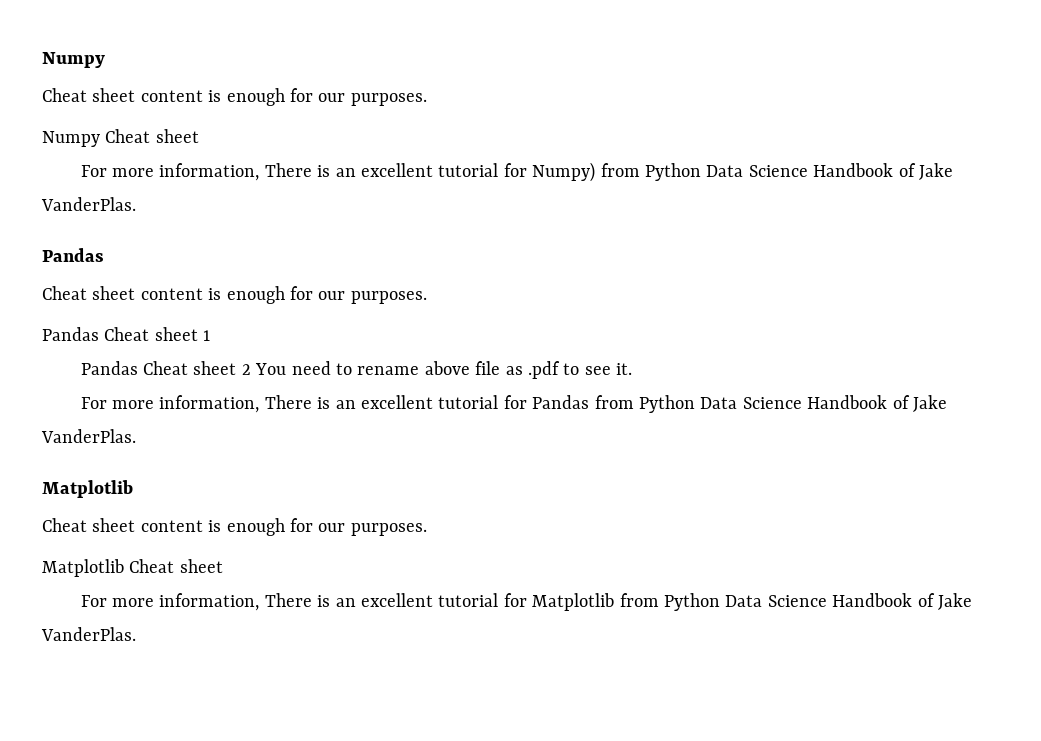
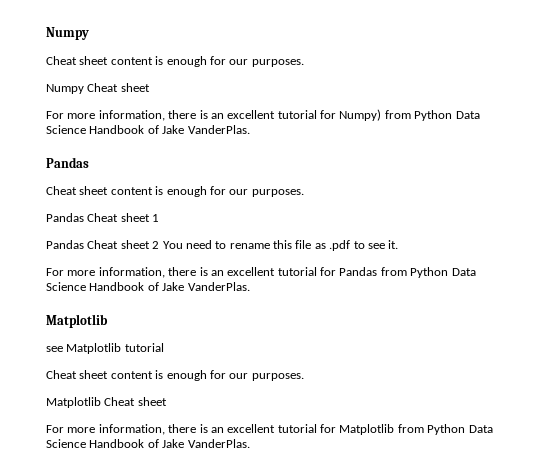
- For more information, There is an excellent tutorial for Numpy) from Python Data Science Handbook of Jake VanderPlas.
+ For more information, there is an excellent tutorial for Numpy) from Python Data Science Handbook of Jake VanderPlas.
- Pandas Cheat sheet 2 You need to rename above file as .pdf to see it.
+ Pandas Cheat sheet 2 You need to rename this file as .pdf to see it.
- For more information, There is an excellent tutorial for Pandas from Python Data Science Handbook of Jake VanderPlas.
+ For more information, there is an excellent tutorial for Pandas from Python Data Science Handbook of Jake VanderPlas.
+ see Matplotlib tutorial
- For more information, There is an excellent tutorial for Matplotlib from Python Data Science Handbook of Jake VanderPlas.
+ For more information, there is an excellent tutorial for Matplotlib from Python Data Science Handbook of Jake VanderPlas.

